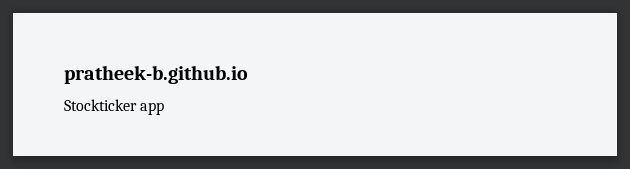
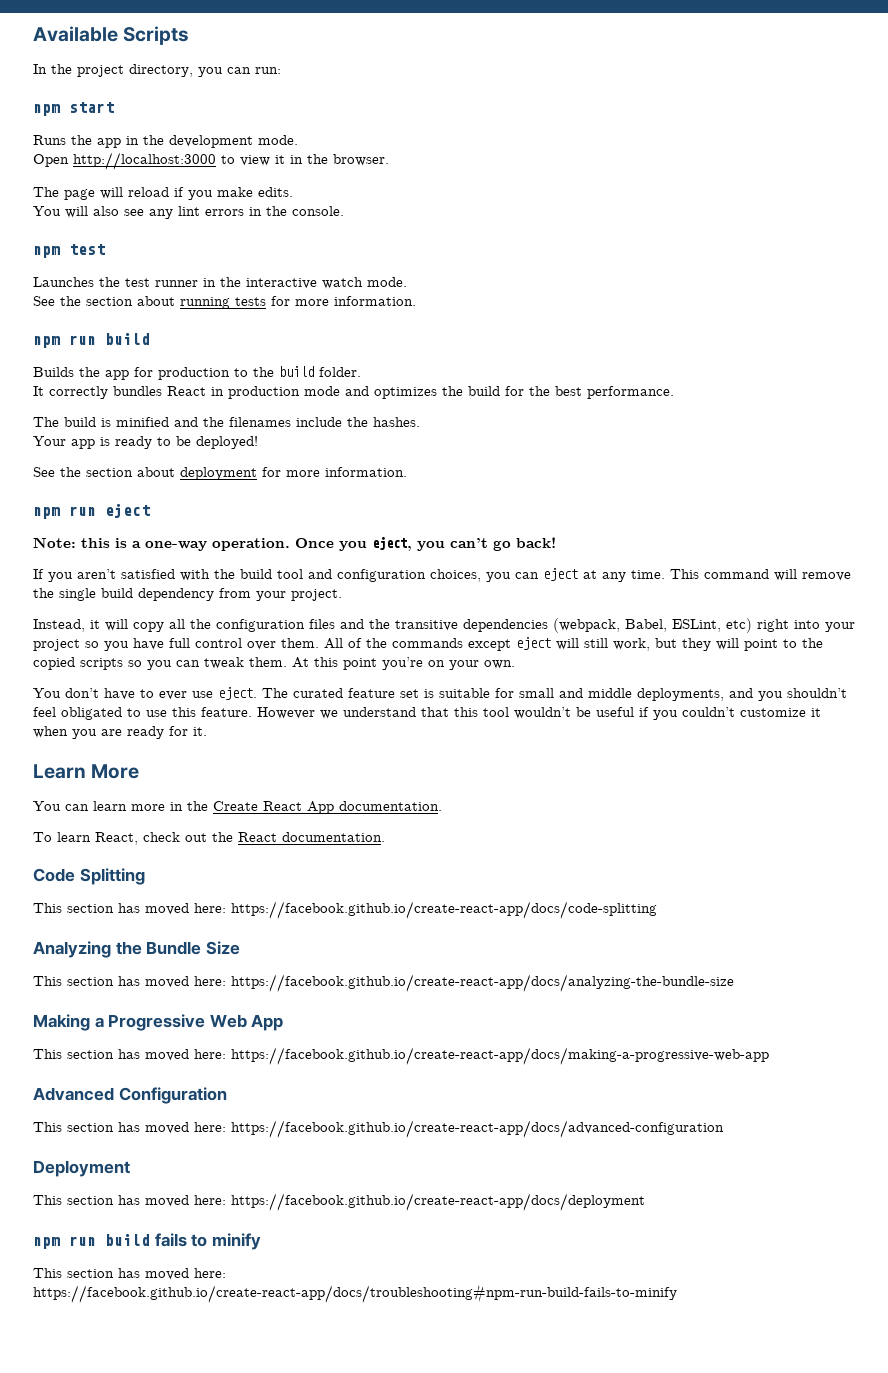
- pratheek-b.github.io
- Stockticker app
+ Available Scripts
+ In the project directory, you can run:
+ npm start
+ Runs the app in the development mode.
+ Open http://localhost:3000 to view it in the browser.
+ The page will reload if you make edits.
+ You will also see any lint errors in the console.
+ npm test
+ Launches the test runner in the interactive watch mode.
+ See the section about running tests for more information.
+ npm run build
+ Builds the app for production to the build folder.
+ It correctly bundles React in production mode and optimizes the build for the best performance.
+ The build is minified and the filenames include the hashes.
+ Your app is ready to be deployed!
+ See the section about deployment for more information.
+ npm run eject
+ Note: this is a one-way operation. Once you eject, you can’t go back!
+ If you aren’t satisfied with the build tool and configuration choices, you can eject at any time. This command will remove the single build dependency from your project.
+ Instead, it will copy all the configuration files and the transitive dependencies (webpack, Babel, ESLint, etc) right into your project so you have full control over them. All of the commands except eject will still work, but they will point to the copied scripts so you can tweak them. At this point you’re on your own.
+ You don’t have to ever use eject. The curated feature set is suitable for small and middle deployments, and you shouldn’t feel obligated to use this feature. However we understand that this tool wouldn’t be useful if you couldn’t customize it when you are ready for it.
+ Learn More
+ You can learn more in the Create React App documentation.
+ To learn React, check out the React documentation.
+ Code Splitting
+ This section has moved here: https://facebook.github.io/create-react-app/docs/code-splitting
+ Analyzing the Bundle Size
+ This section has moved here: https://facebook.github.io/create-react-app/docs/analyzing-the-bundle-size
+ Making a Progressive Web App
+ This section has moved here: https://facebook.github.io/create-react-app/docs/making-a-progressive-web-app
+ Advanced Configuration
+ This section has moved here: https://facebook.github.io/create-react-app/docs/advanced-configuration
+ Deployment
+ This section has moved here: https://facebook.github.io/create-react-app/docs/deployment
+ npm run build fails to minify
+ This section has moved here: https://facebook.github.io/create-react-app/docs/troubleshooting#npm-run-build-fails-to-minify

